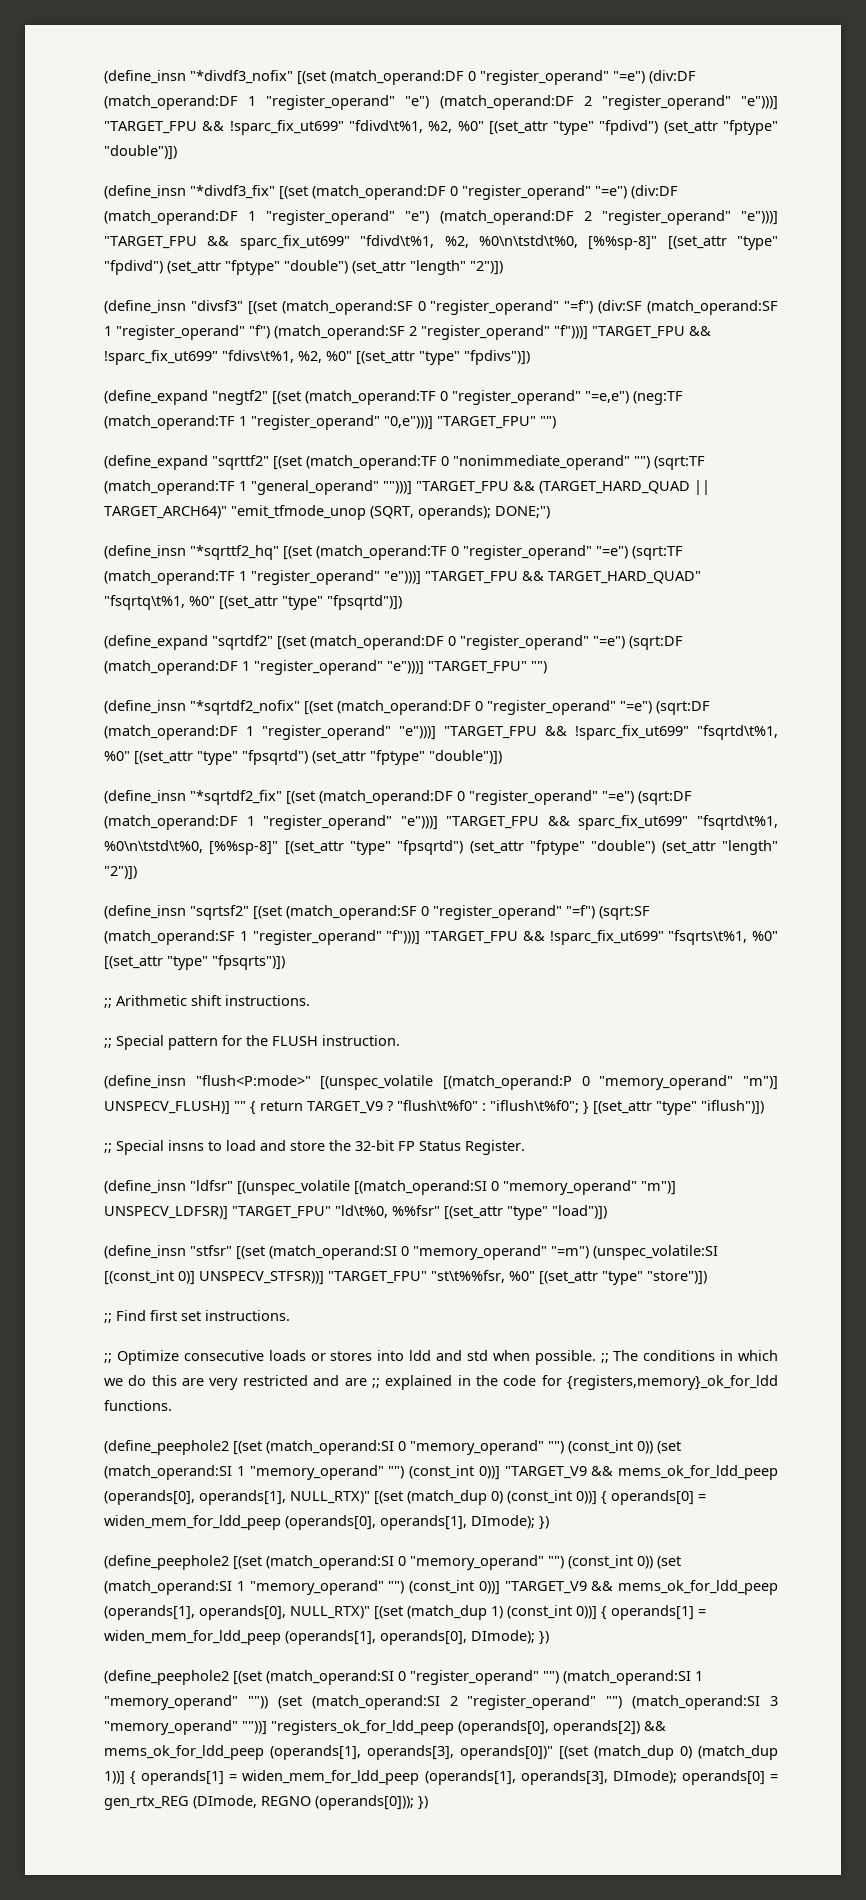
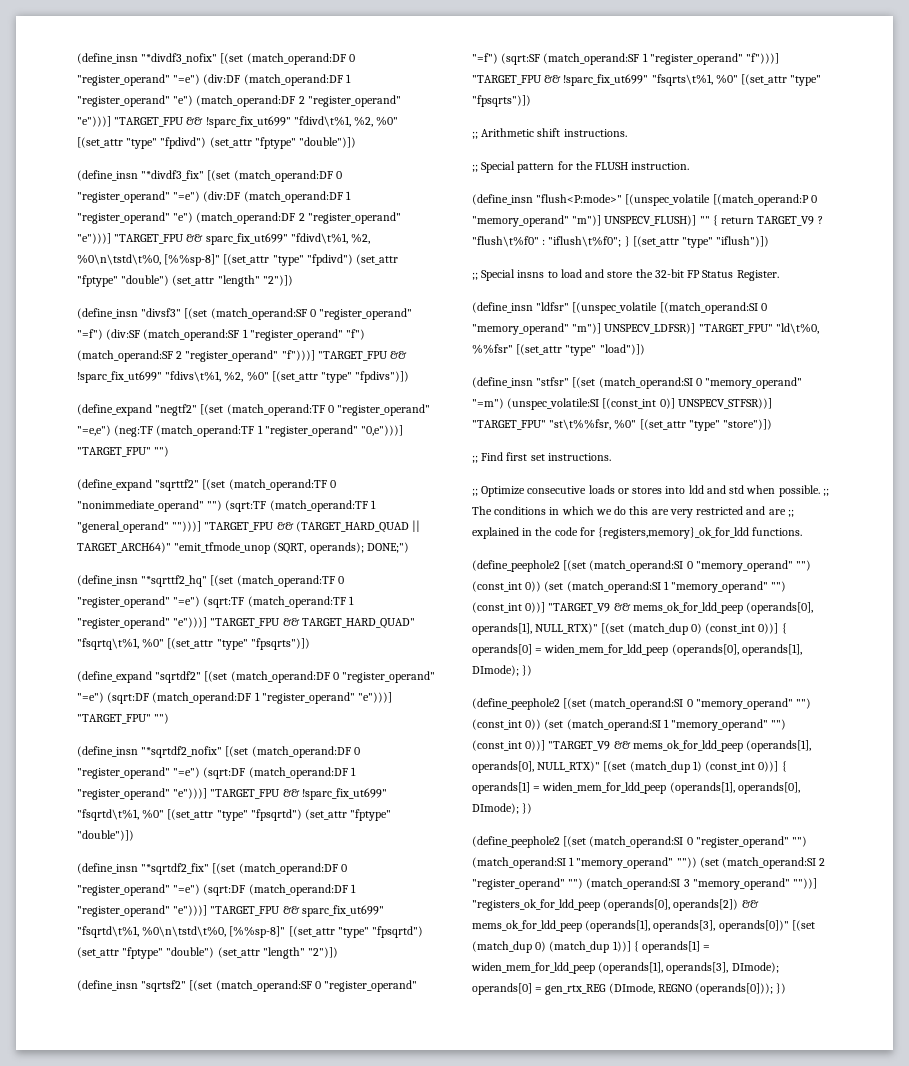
- (define_insn "*sqrttf2_hq" [(set (match_operand:TF 0 "register_operand" "=e") (sqrt:TF (match_operand:TF 1 "register_operand" "e")))] "TARGET_FPU && TARGET_HARD_QUAD" "fsqrtq\t%1, %0" [(set_attr "type" "fpsqrtd")])
+ (define_insn "*sqrttf2_hq" [(set (match_operand:TF 0 "register_operand" "=e") (sqrt:TF (match_operand:TF 1 "register_operand" "e")))] "TARGET_FPU && TARGET_HARD_QUAD" "fsqrtq\t%1, %0" [(set_attr "type" "fpsqrts")])

